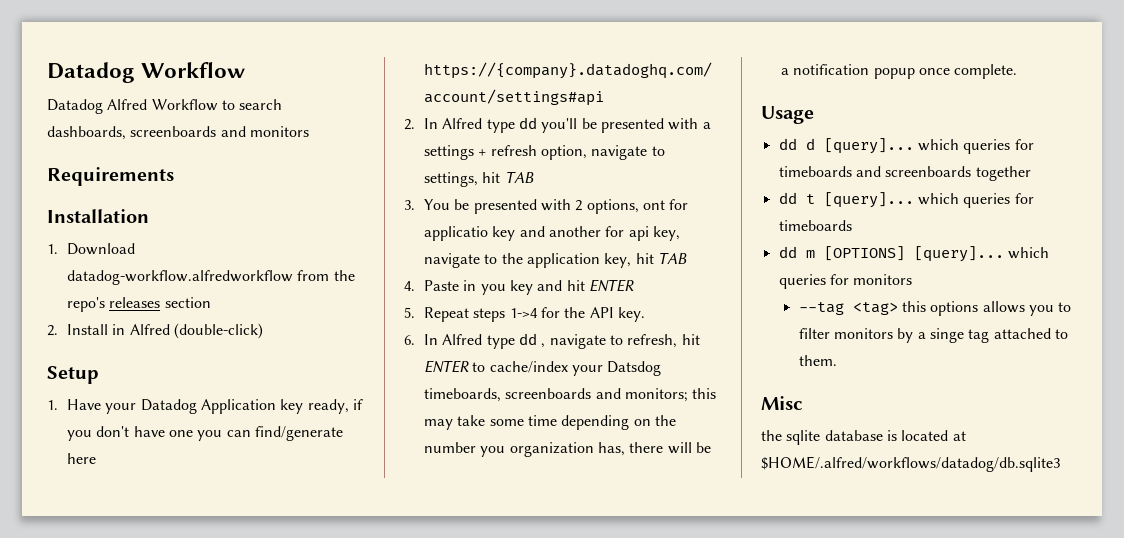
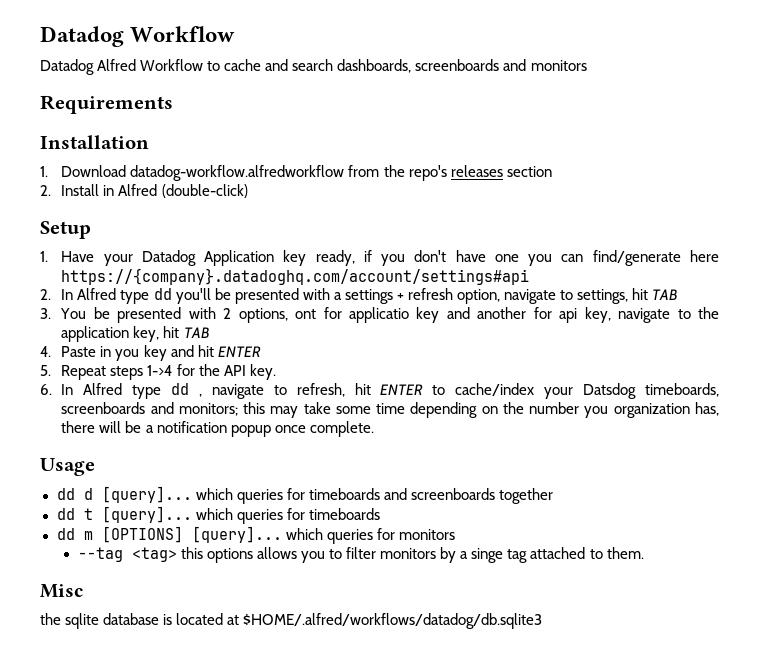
- Datadog Alfred Workflow to search dashboards, screenboards and monitors
+ Datadog Alfred Workflow to cache and search dashboards, screenboards and monitors

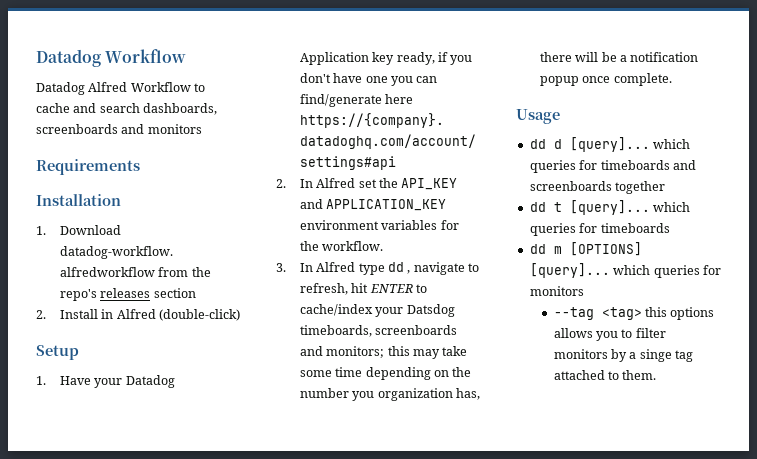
- 2. In Alfred type dd you'll be presented with a settings + refresh option, navigate to settings, hit TAB
- 3. You be presented with 2 options, ont for applicatio key and another for api key, navigate to the application key, hit TAB
- 4. Paste in you key and hit ENTER
- 5. Repeat steps 1->4 for the API key.
- 6. In Alfred type dd , navigate to refresh, hit ENTER to cache/index your Datsdog timeboards, screenboards and monitors; this may take some time depending on the number you organization has, there will be a notification popup once complete.
+ 2. In Alfred set the API_KEY and APPLICATION_KEY environment variables for the workflow.
+ 3. In Alfred type dd , navigate to refresh, hit ENTER to cache/index your Datsdog timeboards, screenboards and monitors; this may take some time depending on the number you organization has, there will be a notification popup once complete.
- Misc
- the sqlite database is located at $HOME/.alfred/workflows/datadog/db.sqlite3

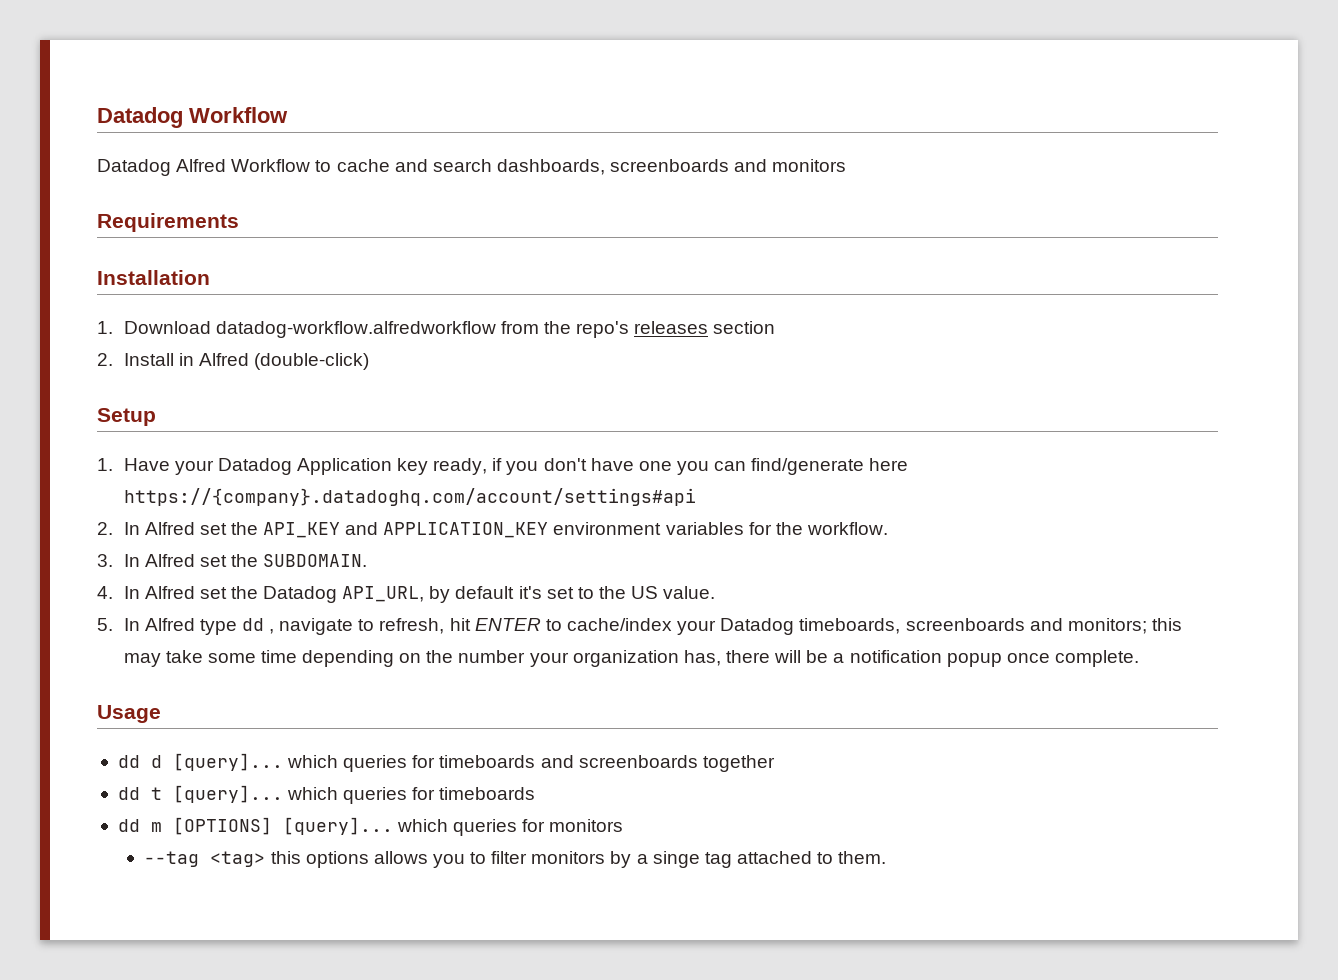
- 3. In Alfred type dd , navigate to refresh, hit ENTER to cache/index your Datsdog timeboards, screenboards and monitors; this may take some time depending on the number you organization has, there will be a notification popup once complete.
+ 3. In Alfred set the SUBDOMAIN.
+ 4. In Alfred set the Datadog API_URL, by default it's set to the US value.
+ 5. In Alfred type dd , navigate to refresh, hit ENTER to cache/index your Datadog timeboards, screenboards and monitors; this may take some time depending on the number your organization has, there will be a notification popup once complete.

